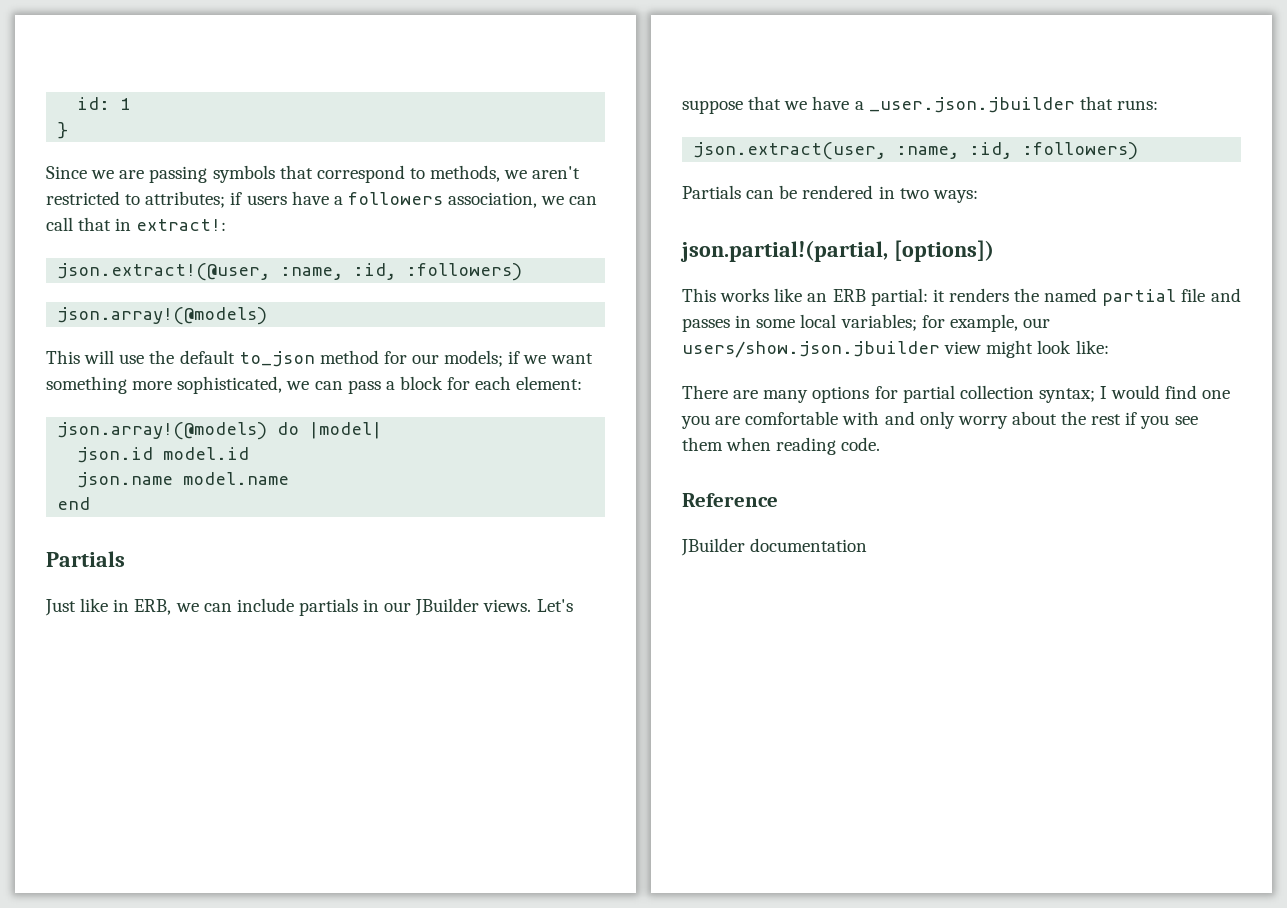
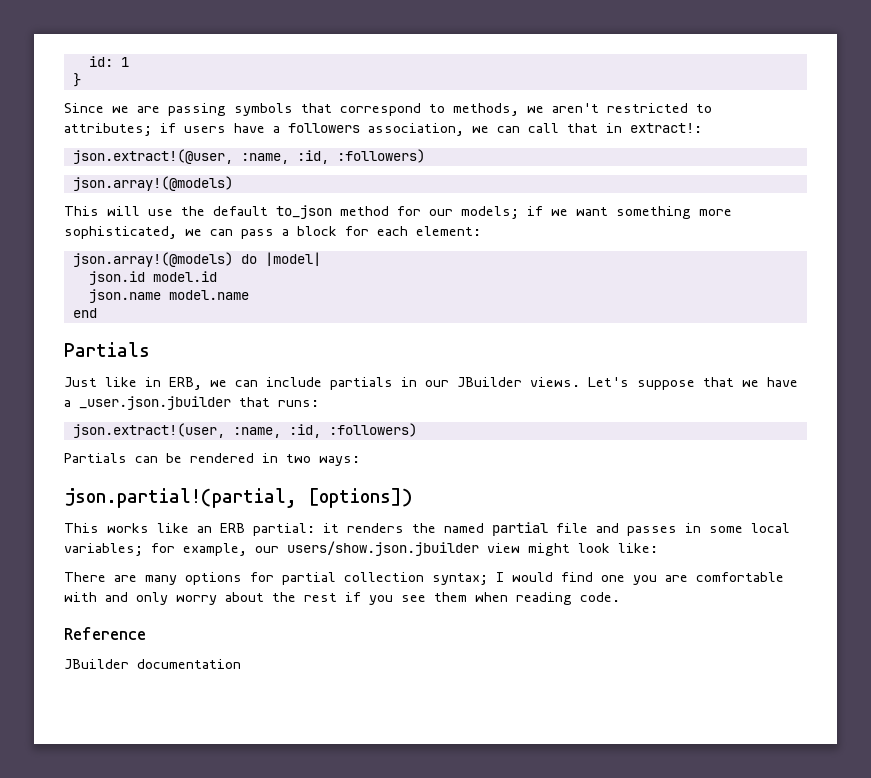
- json.extract(user, :name, :id, :followers)
+ json.extract!(user, :name, :id, :followers)

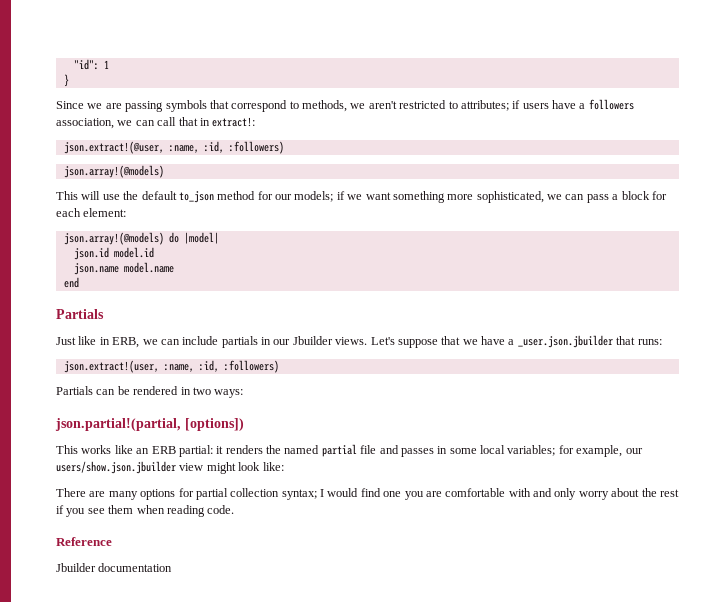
- id: 1
+ "id": 1
- Just like in ERB, we can include partials in our JBuilder views.
+ Just like in ERB, we can include partials in our Jbuilder views.
- JBuilder documentation
+ Jbuilder documentation

